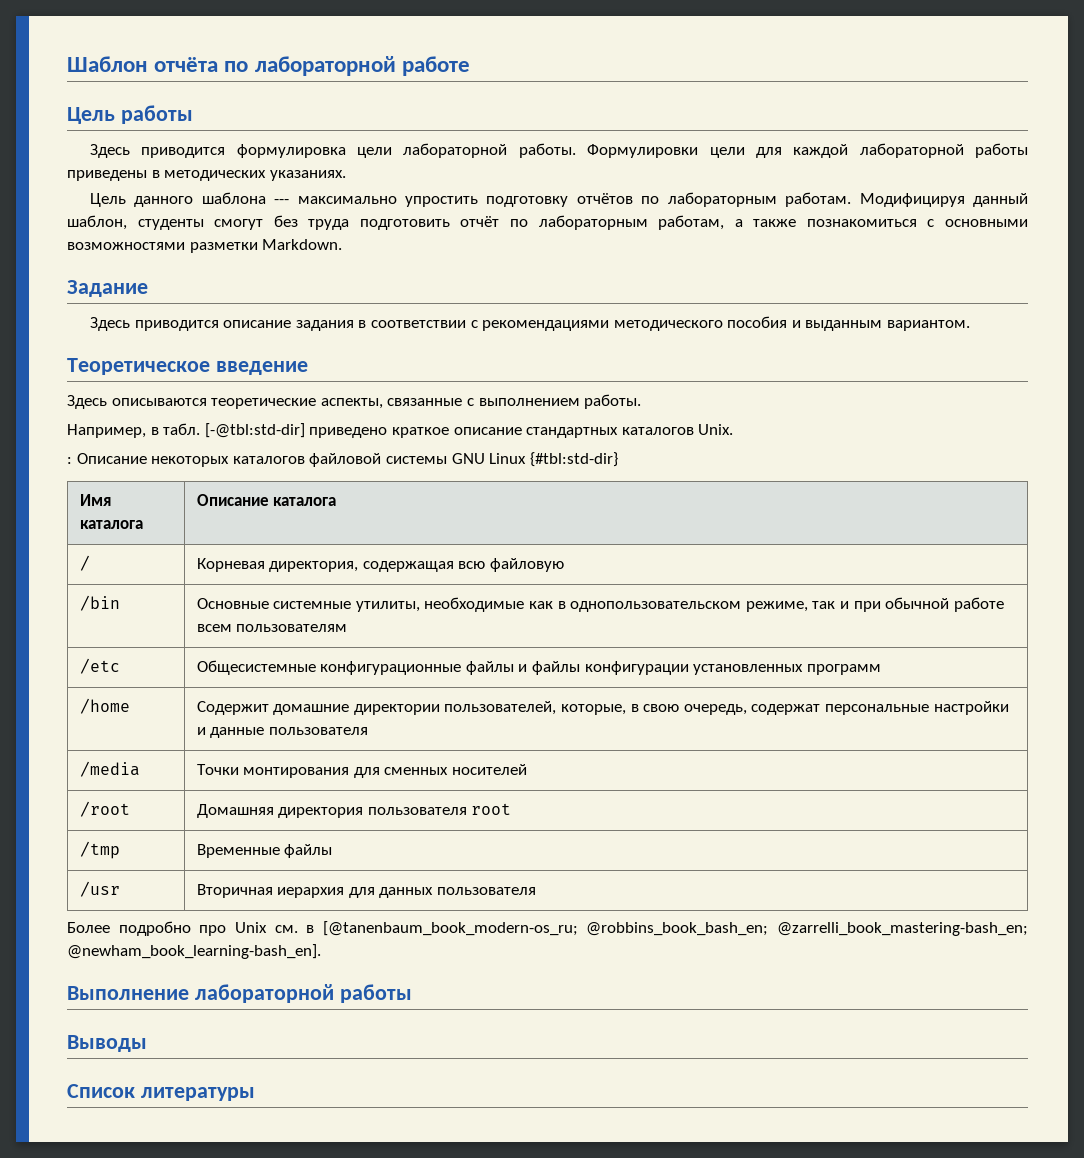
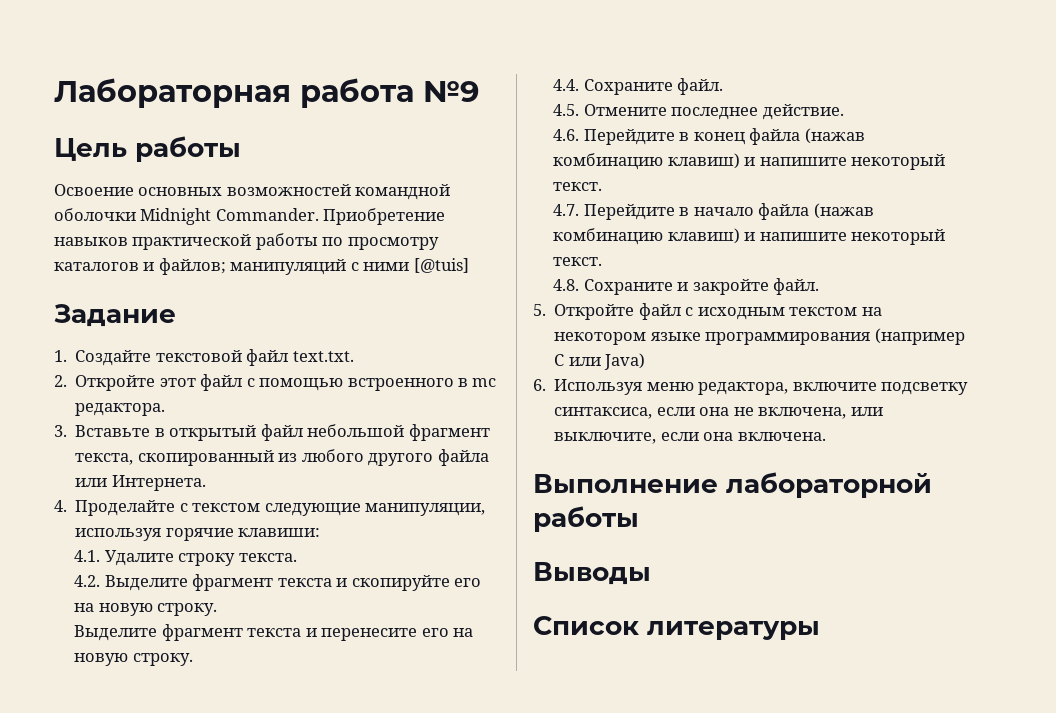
- Шаблон отчёта по лабораторной работе
+ Лабораторная работа №9
  Цель работы
- Здесь приводится формулировка цели лабораторной работы. Формулировки цели для каждой лабораторной работы приведены в методических указаниях.
- Цель данного шаблона --- максимально упростить подготовку отчётов по лабораторным работам. Модифицируя данный шаблон, студенты смогут без труда подготовить отчёт по лабораторным работам, а также познакомиться с основными возможностями разметки Markdown.
+ Освоение основных возможностей командной оболочки Midnight Commander. Приобретение навыков практической работы по просмотру каталогов и файлов; манипуляций с ними [@tuis]
  Задание
- Здесь приводится описание задания в соответствии с рекомендациями методического пособия и выданным вариантом.
- Теоретическое введение
- Здесь описываются теоретические аспекты, связанные с выполнением работы.
- Например, в табл. [-@tbl:std-dir] приведено краткое описание стандартных каталогов Unix.
- : Описание некоторых каталогов файловой системы GNU Linux {#tbl:std-dir}
- Имя каталога | Описание каталога
- / | Корневая директория, содержащая всю файловую
- /bin | Основные системные утилиты, необходимые как в однопользовательском режиме, так и при обычной работе всем пользователям
- /etc | Общесистемные конфигурационные файлы и файлы конфигурации установленных программ
- /home | Содержит домашние директории пользователей, которые, в свою очередь, содержат персональные настройки и данные пользователя
- /media | Точки монтирования для сменных носителей
- /root | Домашняя директория пользователя root
- /tmp | Временные файлы
- /usr | Вторичная иерархия для данных пользователя
- Более подробно про Unix см. в [@tanenbaum_book_modern-os_ru; @robbins_book_bash_en; @zarrelli_book_mastering-bash_en; @newham_book_learning-bash_en].
+ 1. Создайте текстовой файл text.txt.
+ 2. Откройте этот файл с помощью встроенного в mc редактора.
+ 3. Вставьте в открытый файл небольшой фрагмент текста, скопированный из любого другого файла или Интернета.
+ 4. Проделайте с текстом следующие манипуляции, используя горячие клавиши:
+ 4.1. Удалите строку текста.
+ 4.2. Выделите фрагмент текста и скопируйте его на новую строку.
+ Выделите фрагмент текста и перенесите его на новую строку.
+ 4.4. Сохраните файл.
+ 4.5. Отмените последнее действие.
+ 4.6. Перейдите в конец файла (нажав комбинацию клавиш) и напишите некоторый текст.
+ 4.7. Перейдите в начало файла (нажав комбинацию клавиш) и напишите некоторый текст.
+ 4.8. Сохраните и закройте файл.
+ 5. Откройте файл с исходным текстом на некотором языке программирования (например C или Java)
+ 6. Используя меню редактора, включите подсветку синтаксиса, если она не включена, или выключите, если она включена.

